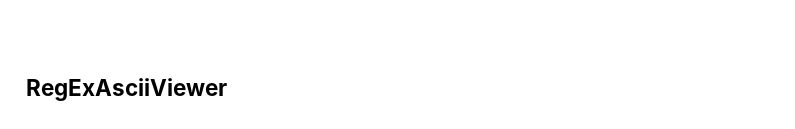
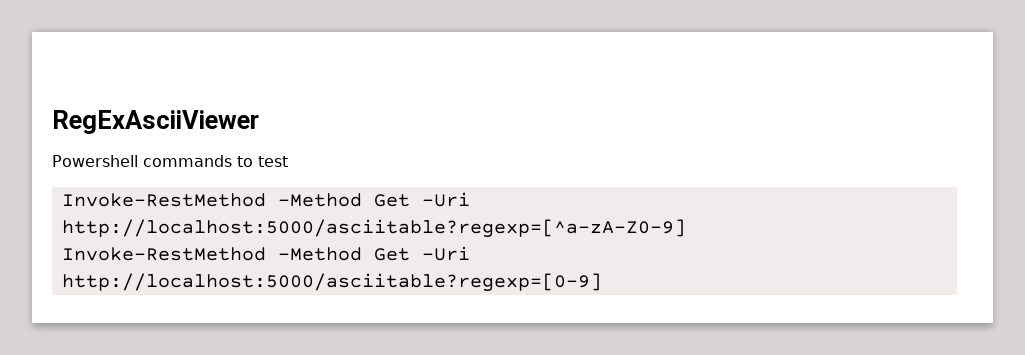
+ Powershell commands to test
+ Invoke-RestMethod -Method Get -Uri http://localhost:5000/asciitable?regexp=[^a-zA-Z0-9]
+ Invoke-RestMethod -Method Get -Uri http://localhost:5000/asciitable?regexp=[0-9]

